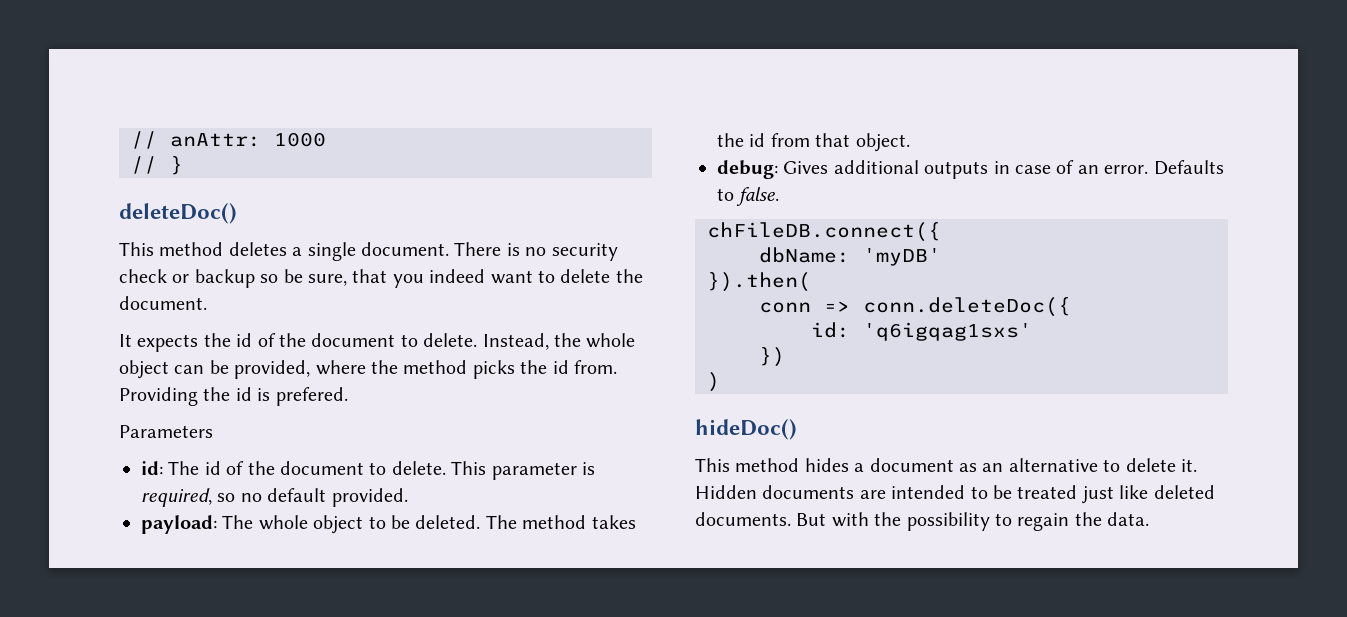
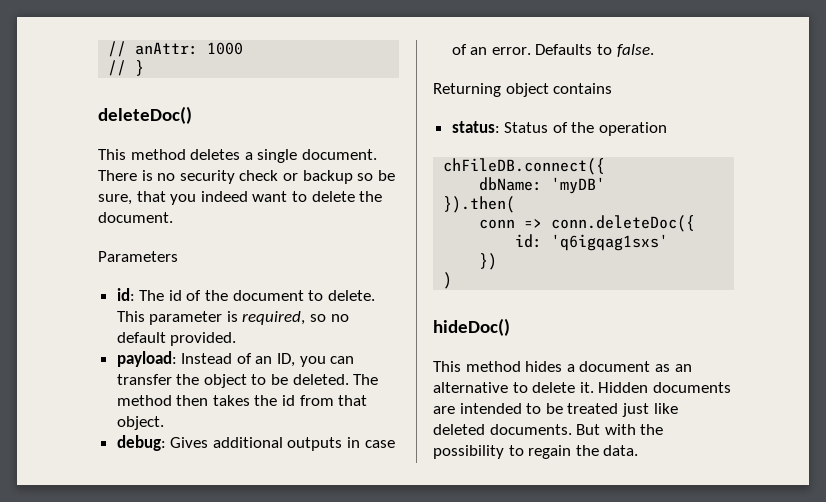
- It expects the id of the document to delete. Instead, the whole object can be provided, where the method picks the id from. Providing the id is prefered.
- payload: The whole object to be deleted.
+ payload: Instead of an ID, you can transfer the object to be deleted.
- The method takes the id from that object.
+ The method then takes the id from that object.
+ Returning object contains
+ status: Status of the operation

